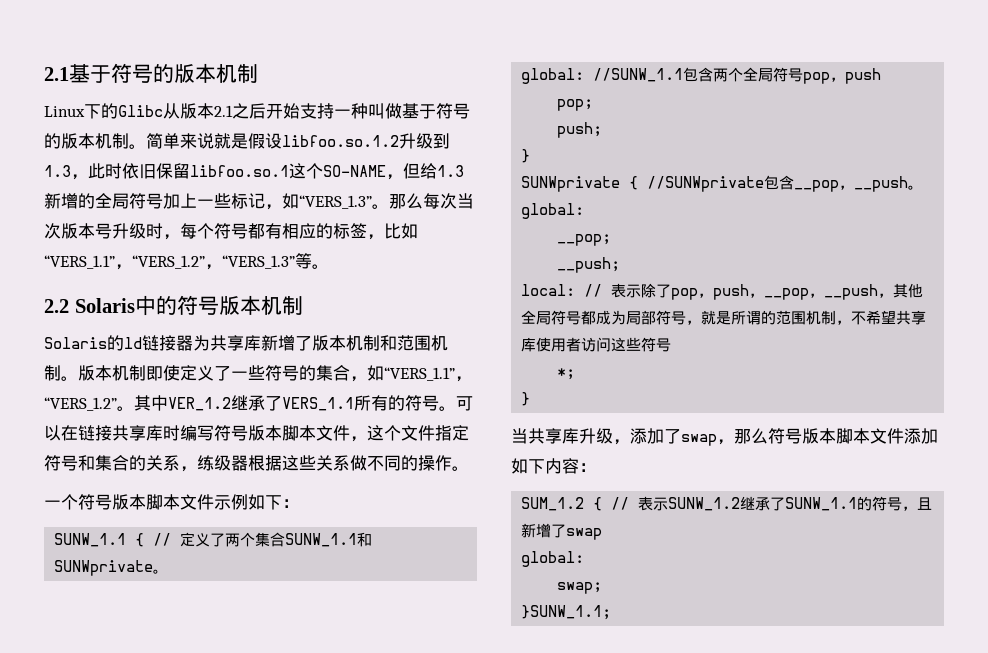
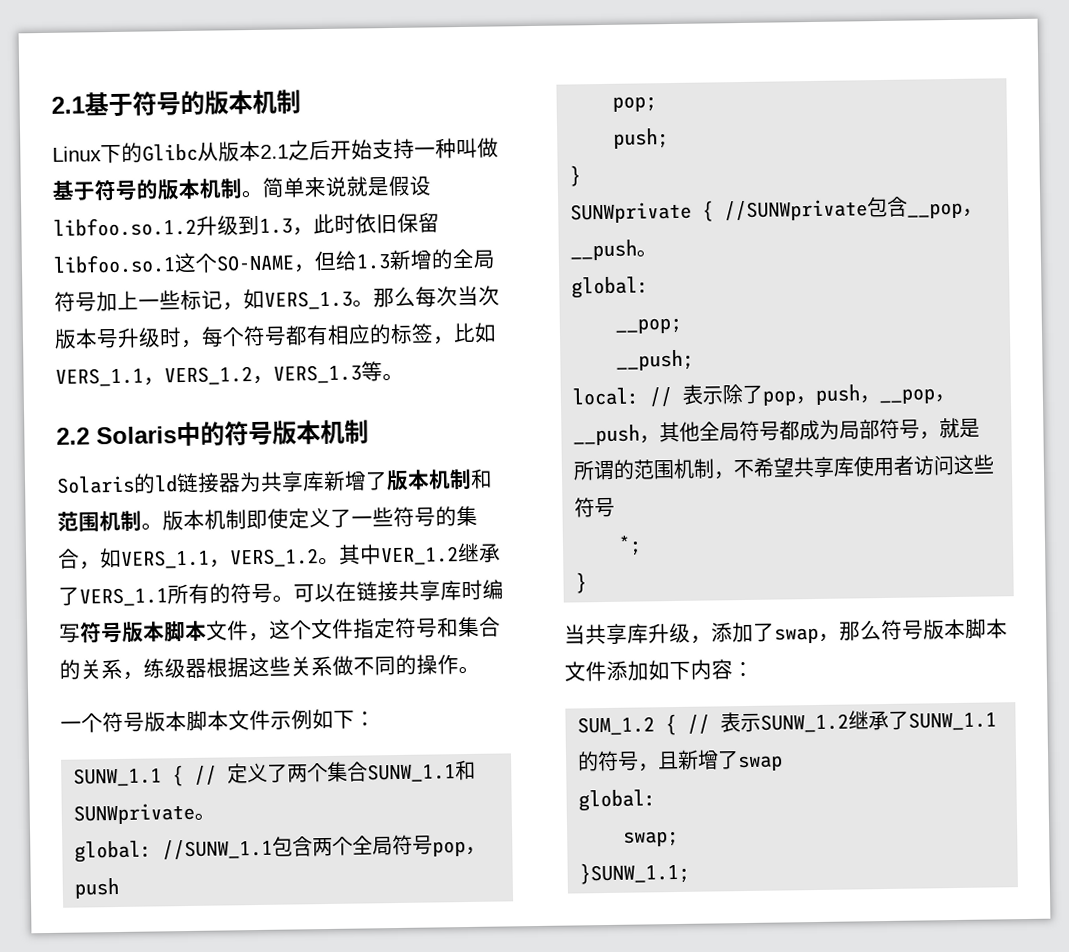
- 简单来说就是假设libfoo.so.1.2升级到1.3，此时依旧保留libfoo.so.1这个SO-NAME，但给1.3新增的全局符号加上一些标记，如“VERS_1.3”。
+ 简单来说就是假设libfoo.so.1.2升级到1.3，此时依旧保留libfoo.so.1这个SO-NAME，但给1.3新增的全局符号加上一些标记，如VERS_1.3。
- 那么每次当次版本号升级时，每个符号都有相应的标签，比如“VERS_1.1”，“VERS_1.2”，“VERS_1.3”等。
+ 那么每次当次版本号升级时，每个符号都有相应的标签，比如VERS_1.1，VERS_1.2，VERS_1.3等。
- 版本机制即使定义了一些符号的集合，如“VERS_1.1”，“VERS_1.2”。
+ 版本机制即使定义了一些符号的集合，如VERS_1.1，VERS_1.2。

